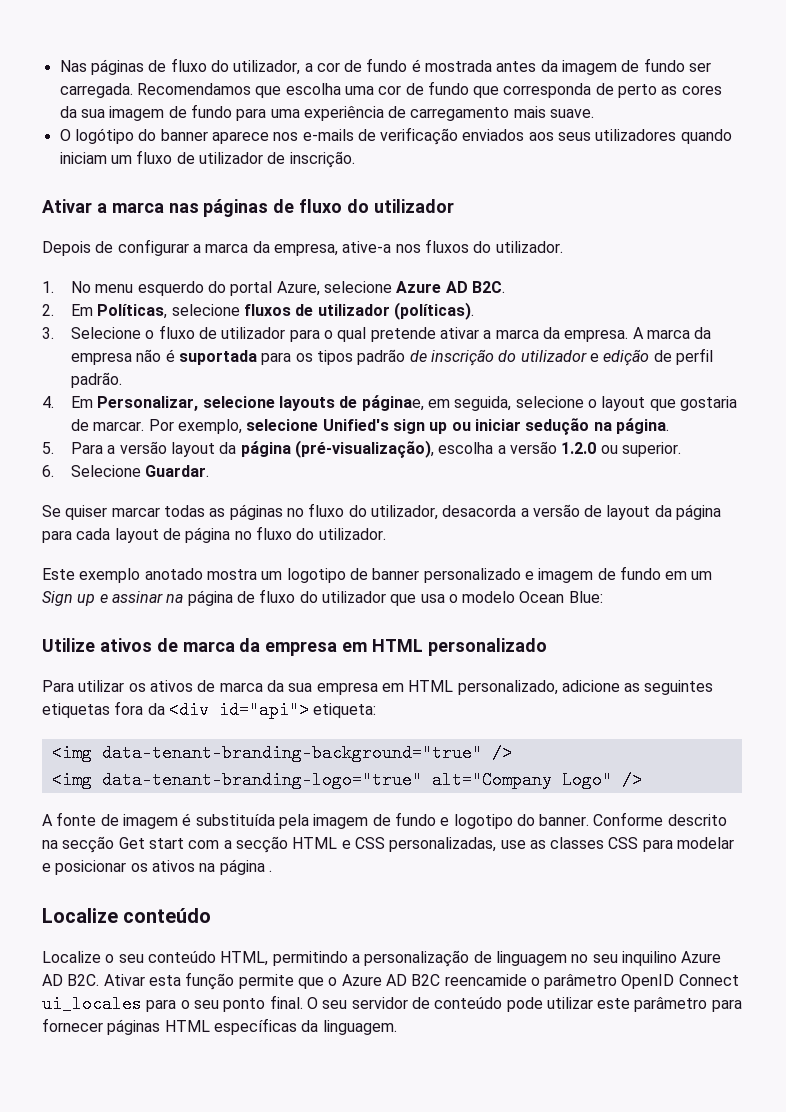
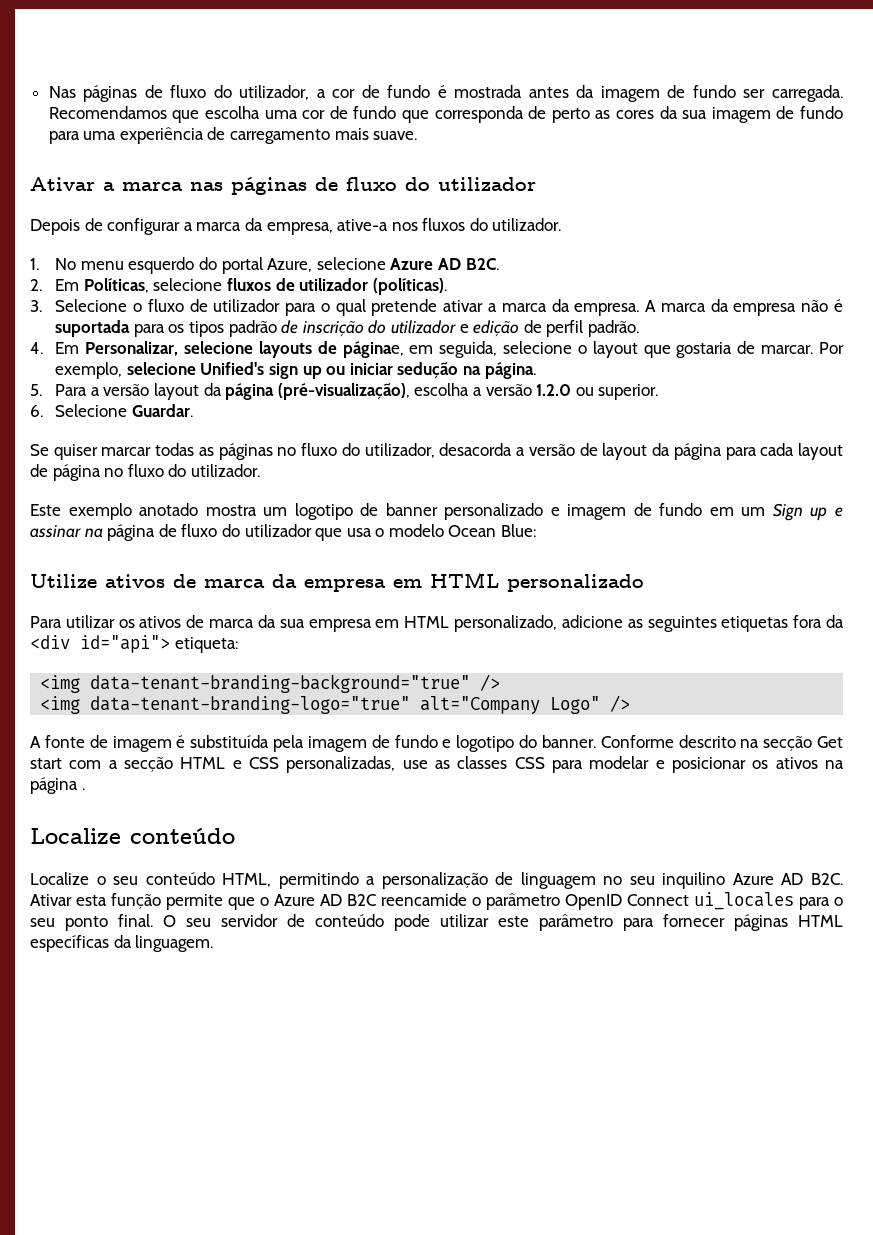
- O logótipo do banner aparece nos e-mails de verificação enviados aos seus utilizadores quando iniciam um fluxo de utilizador de inscrição.

